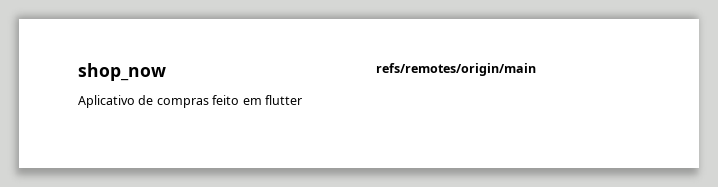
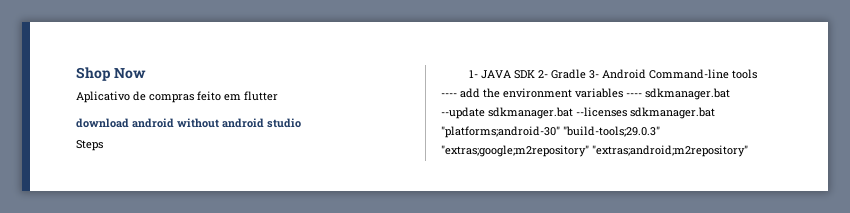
- shop_now
+ Shop Now
- refs/remotes/origin/main
+ download android without android studio
+ Steps
+ 1- JAVA SDK 2- Gradle 3- Android Command-line tools ---- add the environment variables ---- sdkmanager.bat --update sdkmanager.bat --licenses sdkmanager.bat "platforms;android-30" "build-tools;29.0.3" "extras;google;m2repository" "extras;android;m2repository"

